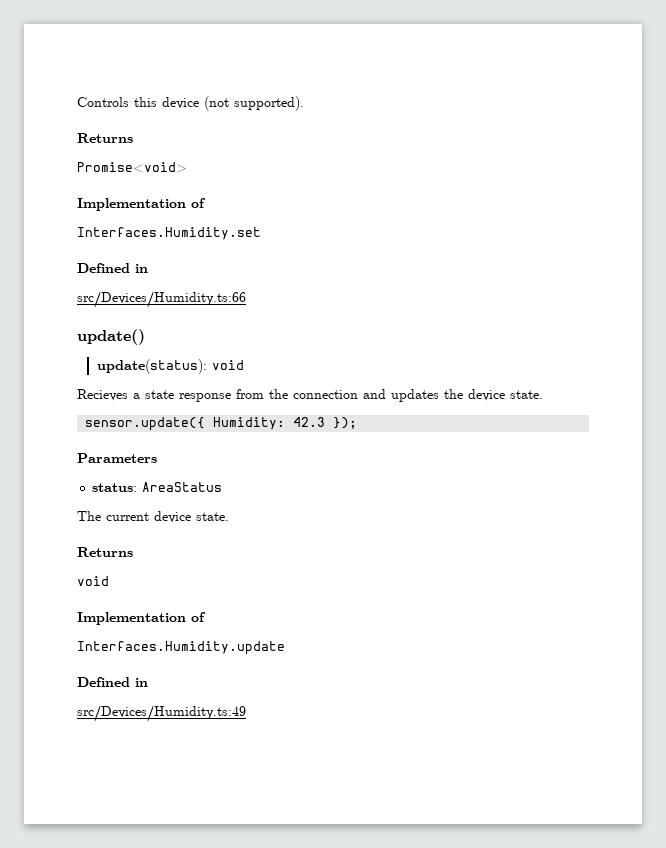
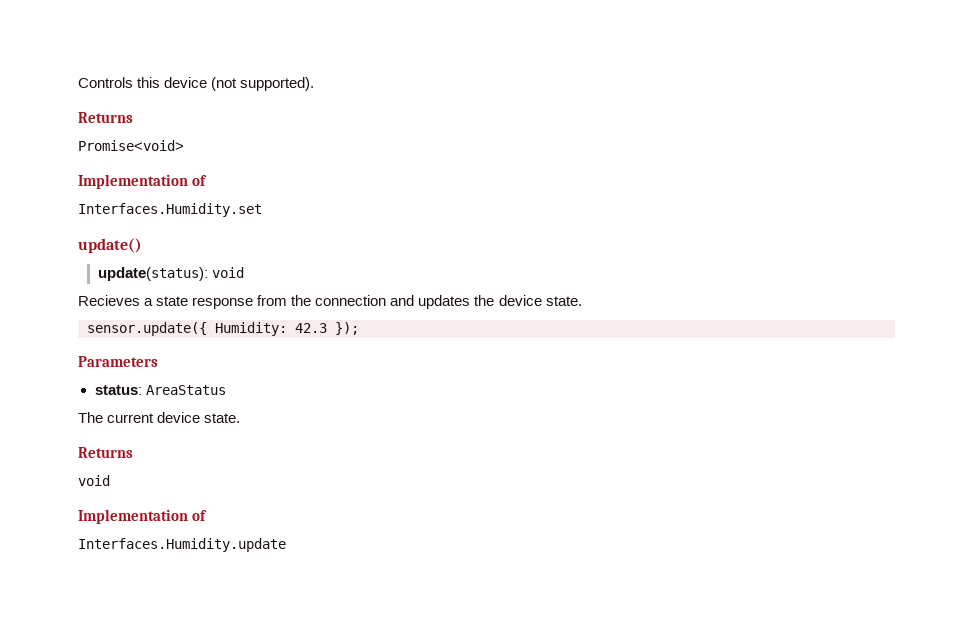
  Interfaces.Humidity.set
- Defined in
- src/Devices/Humidity.ts:66
  Interfaces.Humidity.update
- Defined in
- src/Devices/Humidity.ts:49

